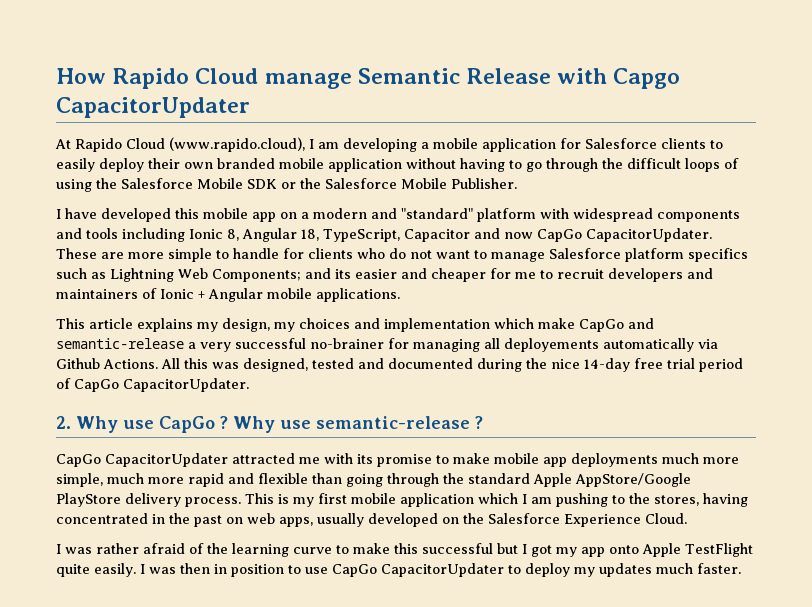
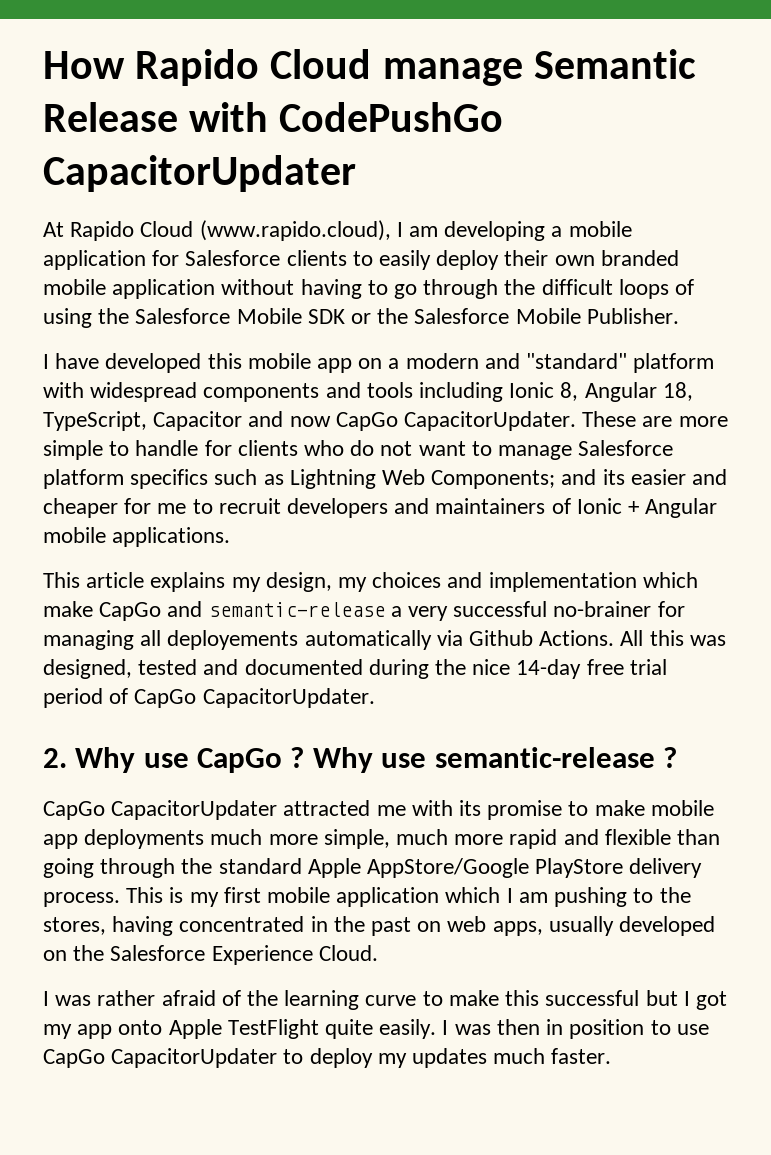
- How Rapido Cloud manage Semantic Release with Capgo CapacitorUpdater
+ How Rapido Cloud manage Semantic Release with CodePushGo CapacitorUpdater

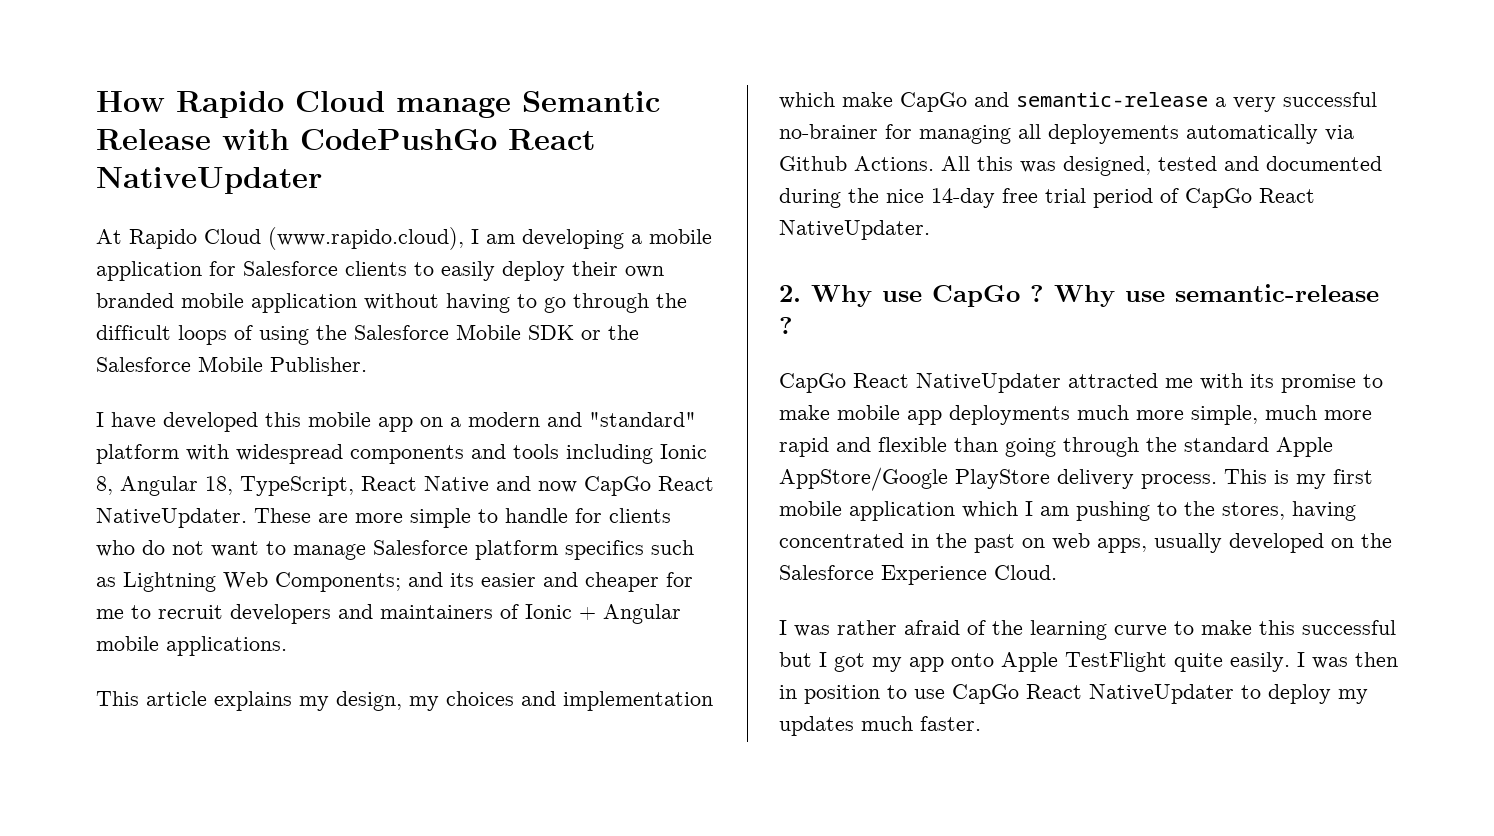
- How Rapido Cloud manage Semantic Release with CodePushGo CapacitorUpdater
+ How Rapido Cloud manage Semantic Release with CodePushGo React NativeUpdater
- I have developed this mobile app on a modern and "standard" platform with widespread components and tools including Ionic 8, Angular 18, TypeScript, Capacitor and now CapGo CapacitorUpdater.
+ I have developed this mobile app on a modern and "standard" platform with widespread components and tools including Ionic 8, Angular 18, TypeScript, React Native and now CapGo React NativeUpdater.
- All this was designed, tested and documented during the nice 14-day free trial period of CapGo CapacitorUpdater.
+ All this was designed, tested and documented during the nice 14-day free trial period of CapGo React NativeUpdater.
- CapGo CapacitorUpdater attracted me with its promise to make mobile app deployments much more simple, much more rapid and flexible than going through the standard Apple AppStore/Google PlayStore delivery process.
+ CapGo React NativeUpdater attracted me with its promise to make mobile app deployments much more simple, much more rapid and flexible than going through the standard Apple AppStore/Google PlayStore delivery process.
- I was then in position to use CapGo CapacitorUpdater to deploy my updates much faster.
+ I was then in position to use CapGo React NativeUpdater to deploy my updates much faster.

